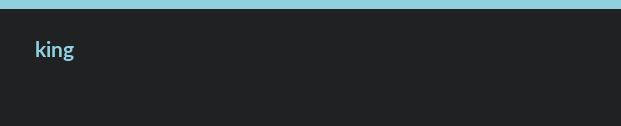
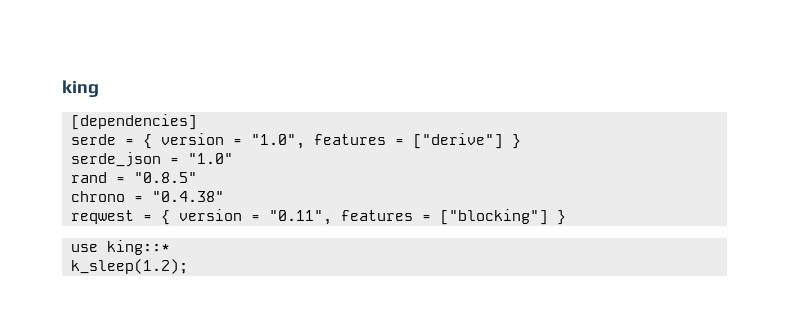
+ [dependencies]
+ serde = { version = "1.0", features = ["derive"] }
+ serde_json = "1.0"
+ rand = "0.8.5"
+ chrono = "0.4.38"
+ reqwest = { version = "0.11", features = ["blocking"] }
+ use king::*
+ k_sleep(1.2);

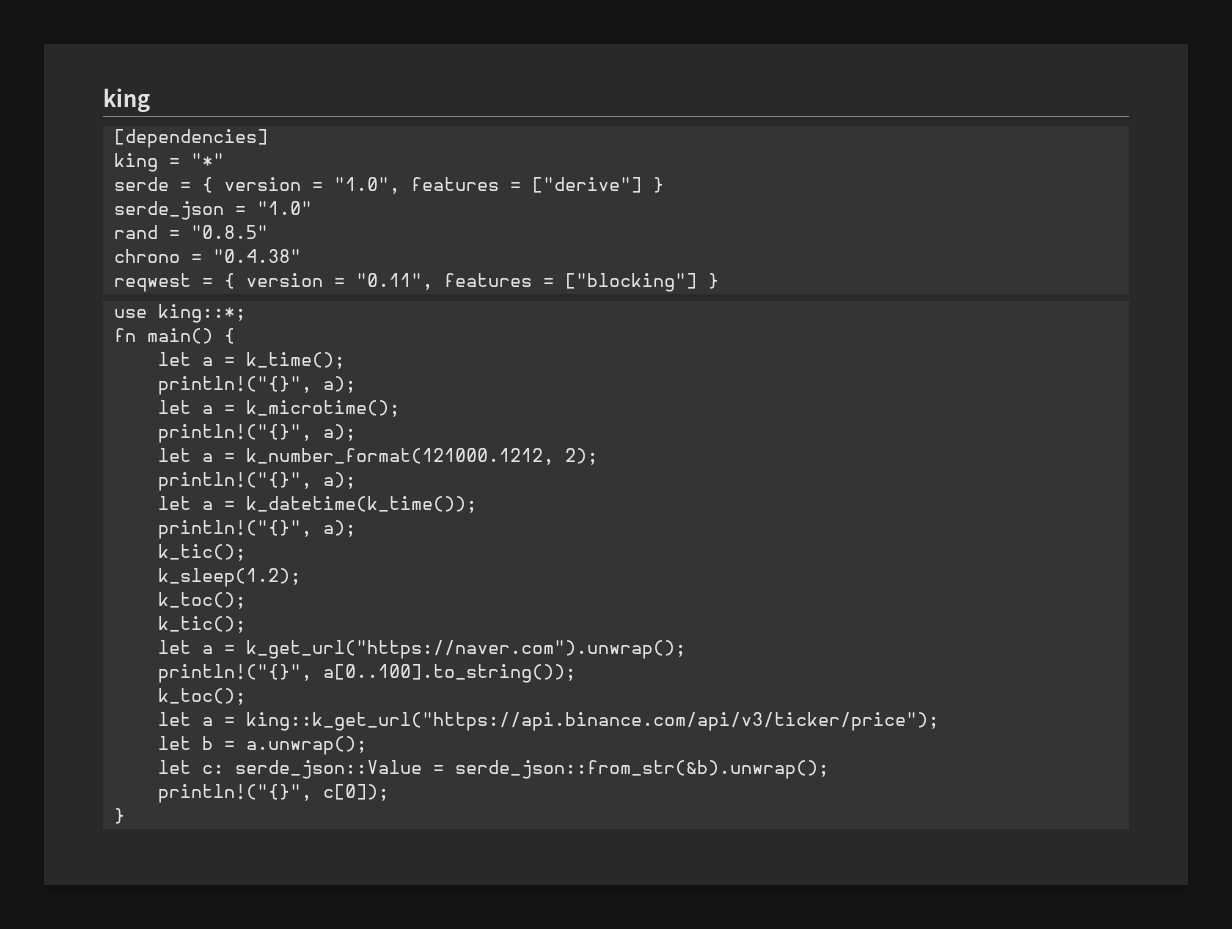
+ king = "*"
- use king::*
+ use king::*;
+ fn main() {
+ let a = k_time();
+ println!("{}", a);
+ let a = k_microtime();
+ println!("{}", a);
+ let a = k_number_format(121000.1212, 2);
+ println!("{}", a);
+ let a = k_datetime(k_time());
+ println!("{}", a);
+ k_tic();
  k_sleep(1.2);
+ k_toc();
+ k_tic();
+ let a = k_get_url("https://naver.com").unwrap();
+ println!("{}", a[0..100].to_string());
+ k_toc();
+ let a = king::k_get_url("https://api.binance.com/api/v3/ticker/price");
+ let b = a.unwrap();
+ let c: serde_json::Value = serde_json::from_str(&b).unwrap();
+ println!("{}", c[0]);
+ }

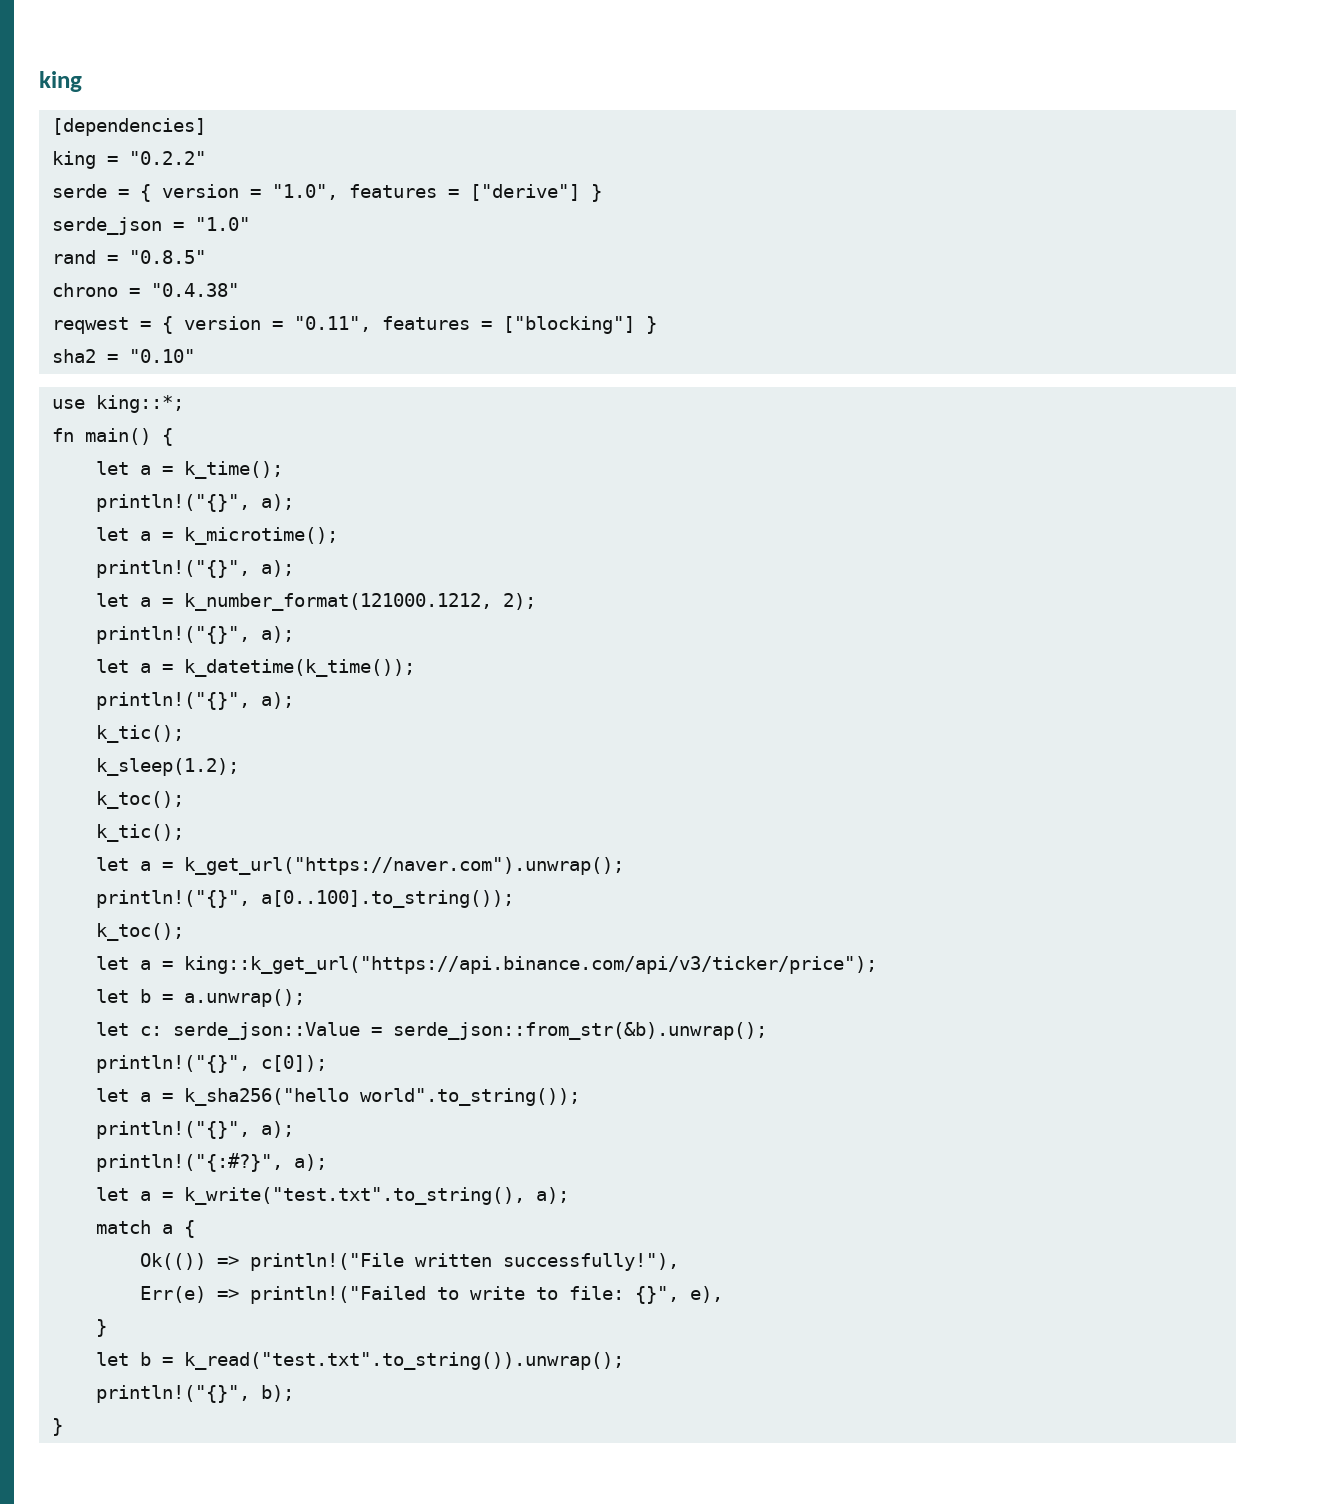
- king = "*"
+ king = "0.2.2"
+ sha2 = "0.10"
+ let a = k_sha256("hello world".to_string());
+ println!("{}", a);
+ println!("{:#?}", a);
+ let a = k_write("test.txt".to_string(), a);
+ match a {
+ Ok(()) => println!("File written successfully!"),
+ Err(e) => println!("Failed to write to file: {}", e),
+ }
+ let b = k_read("test.txt".to_string()).unwrap();
+ println!("{}", b);

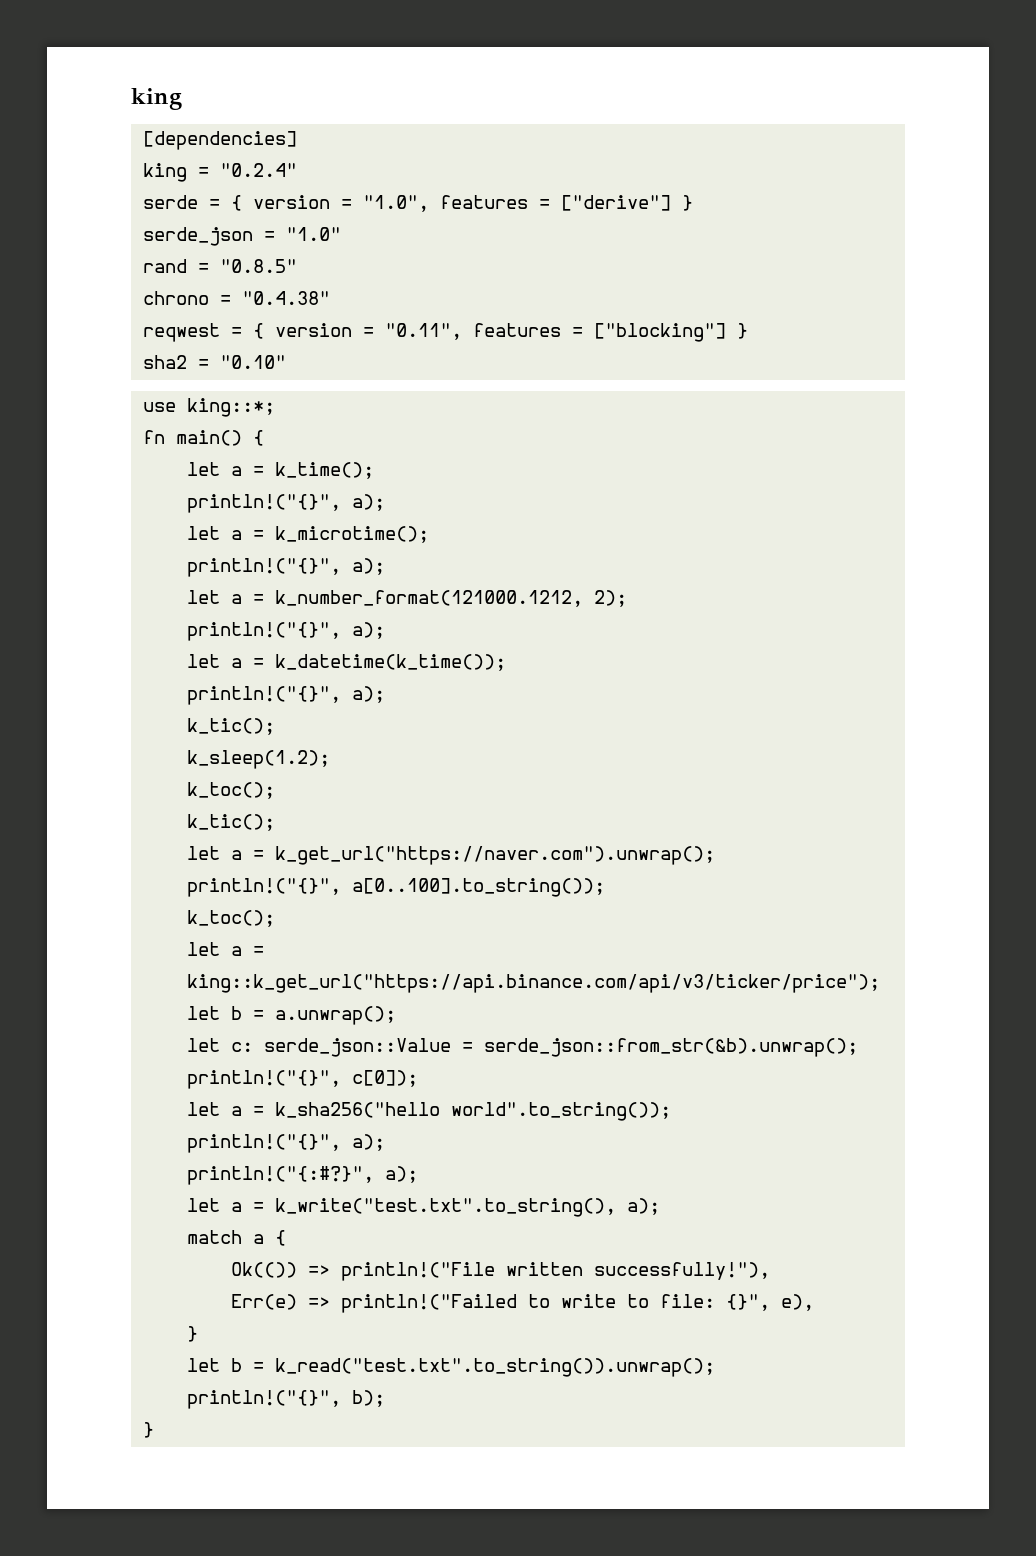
- king = "0.2.2"
+ king = "0.2.4"

